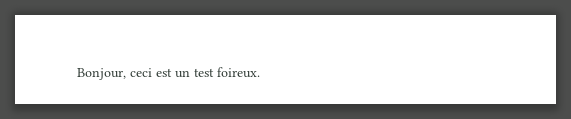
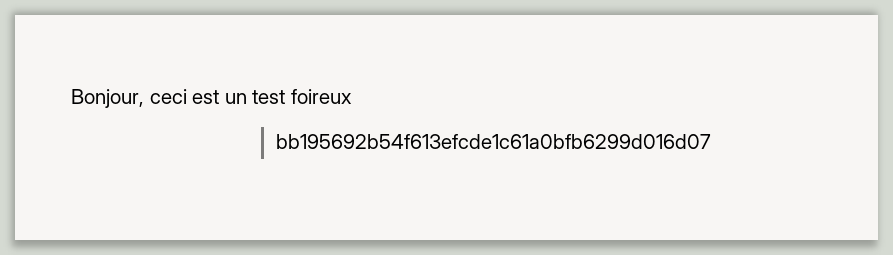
- Bonjour, ceci est un test foireux.
+ Bonjour, ceci est un test foireux
+ bb195692b54f613efcde1c61a0bfb6299d016d07

